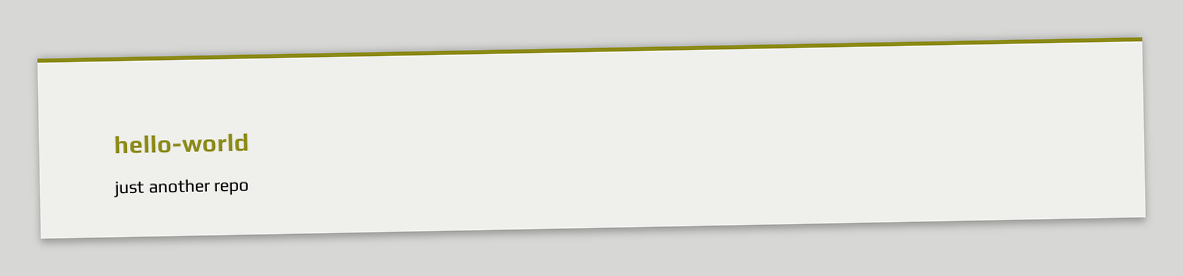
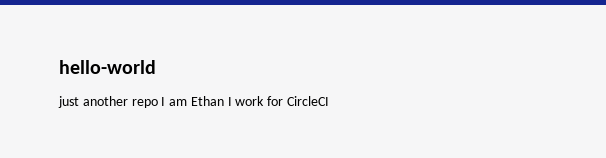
- just another repo
+ just another repo I am Ethan I work for CircleCI

